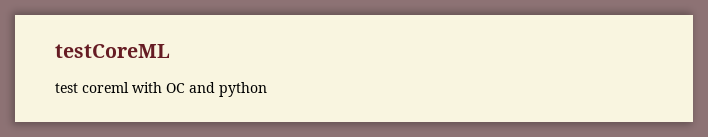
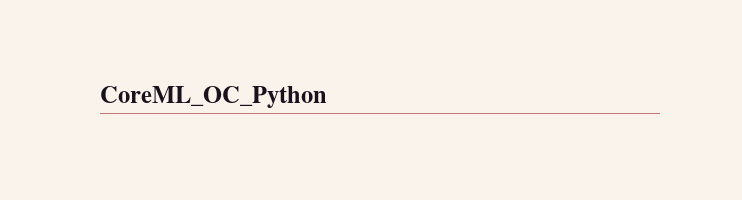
- testCoreML
- test coreml with OC and python
+ CoreML_OC_Python

